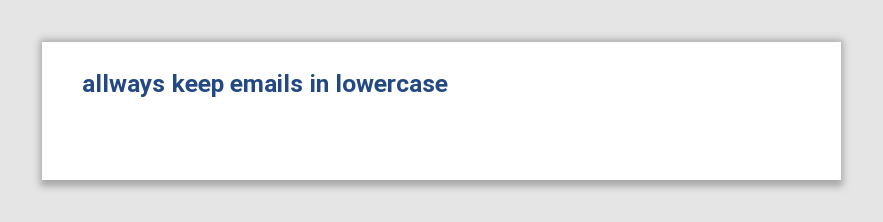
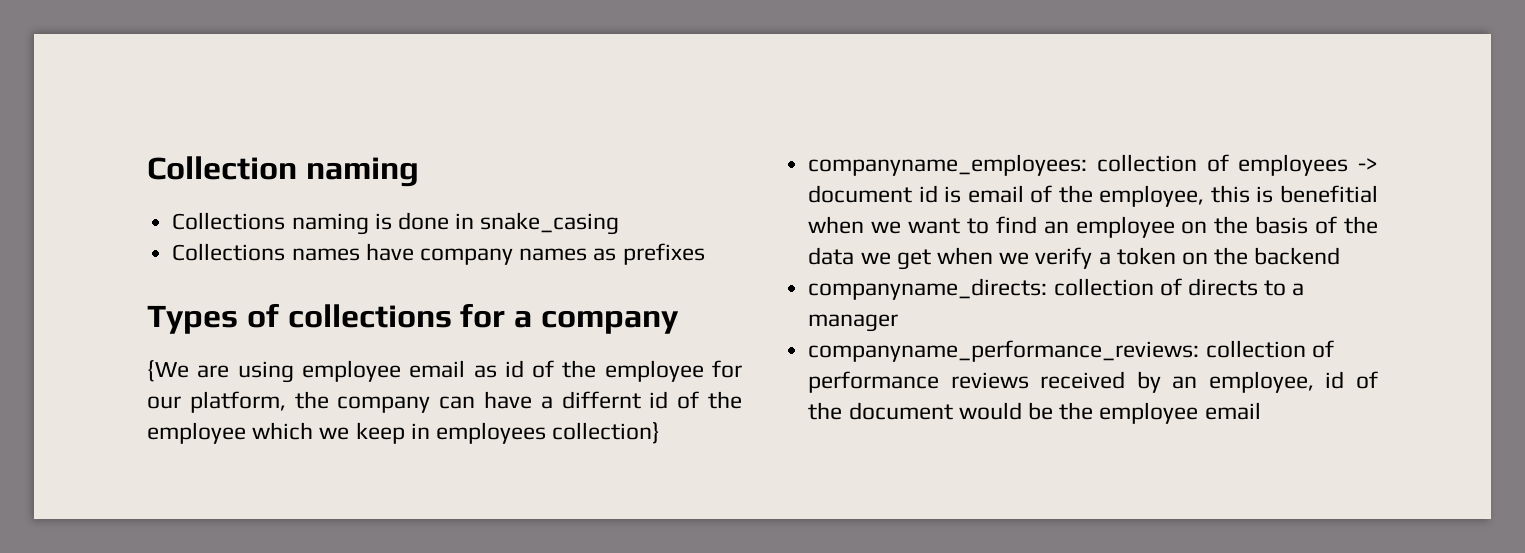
- allways keep emails in lowercase
+ Collection naming
+ Collections naming is done in snake_casing
+ Collections names have company names as prefixes
+ Types of collections for a company
+ {We are using employee email as id of the employee for our platform, the company can have a differnt id of the employee which we keep in employees collection}
+ companyname_employees: collection of employees -> document id is email of the employee, this is benefitial when we want to find an employee on the basis of the data we get when we verify a token on the backend
+ companyname_directs: collection of directs to a manager
+ companyname_performance_reviews: collection of performance reviews received by an employee, id of the document would be the employee email

